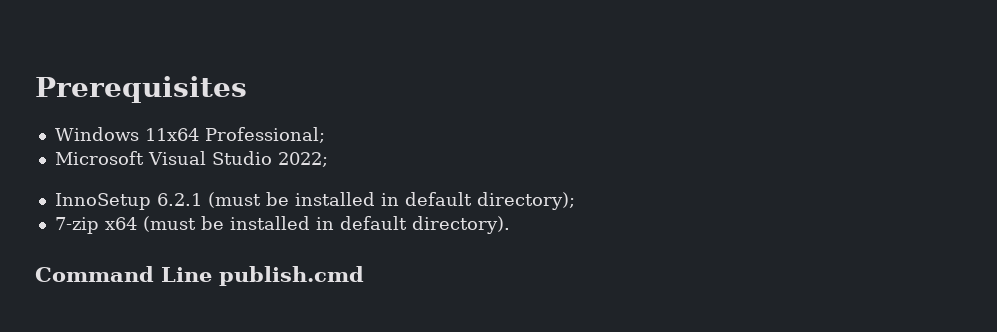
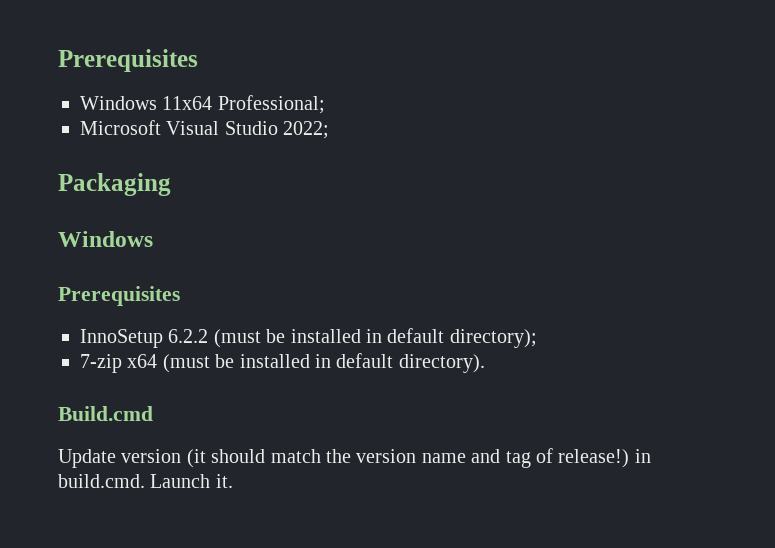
+ Packaging
+ Windows
+ Prerequisites
- InnoSetup 6.2.1 (must be installed in default directory);
+ InnoSetup 6.2.2 (must be installed in default directory);
- Command Line publish.cmd
+ Build.cmd
+ Update version (it should match the version name and tag of release!) in build.cmd. Launch it.

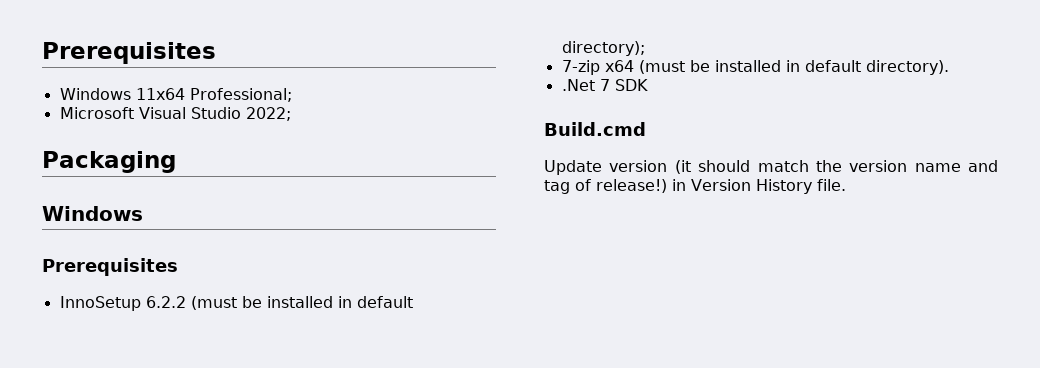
+ .Net 7 SDK
- Update version (it should match the version name and tag of release!) in build.cmd. Launch it.
+ Update version (it should match the version name and tag of release!) in Version History file.

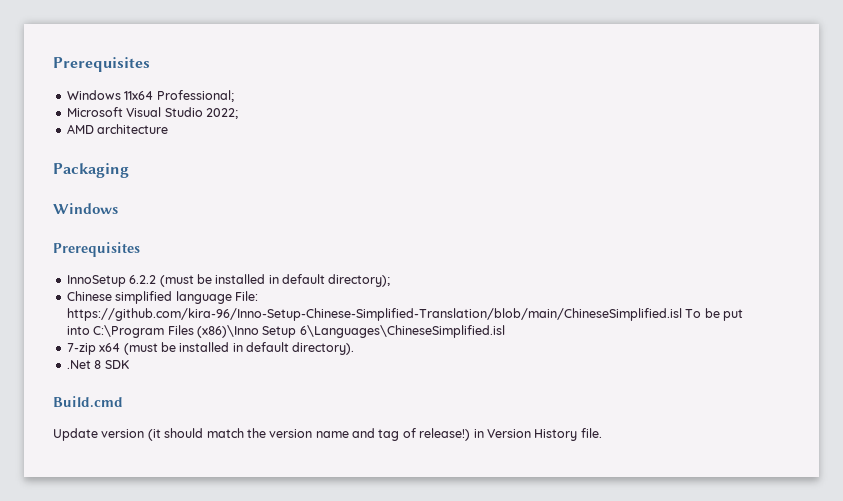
+ AMD architecture
+ Chinese simplified language File: https://github.com/kira-96/Inno-Setup-Chinese-Simplified-Translation/blob/main/ChineseSimplified.isl To be put into C:\Program Files (x86)\Inno Setup 6\Languages\ChineseSimplified.isl
- .Net 7 SDK
+ .Net 8 SDK

